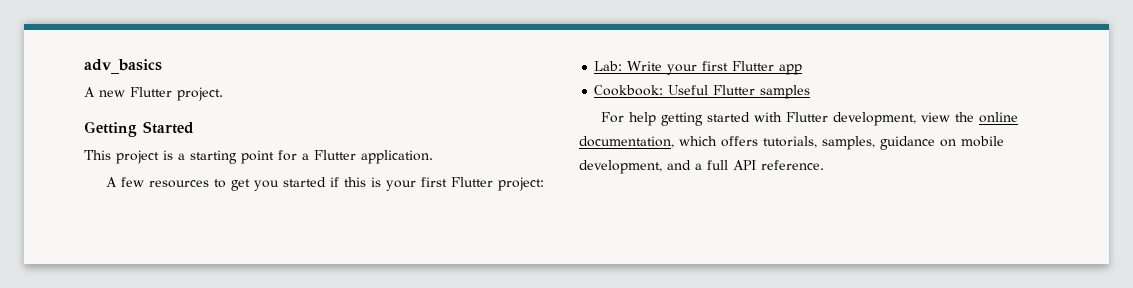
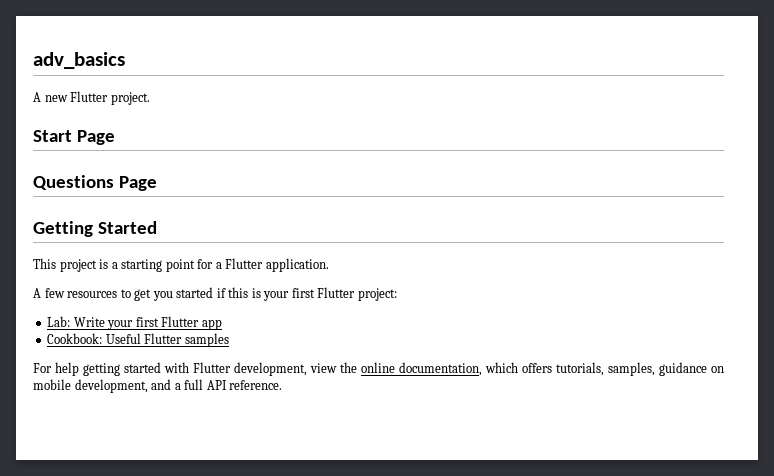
+ Start Page
+ Questions Page

